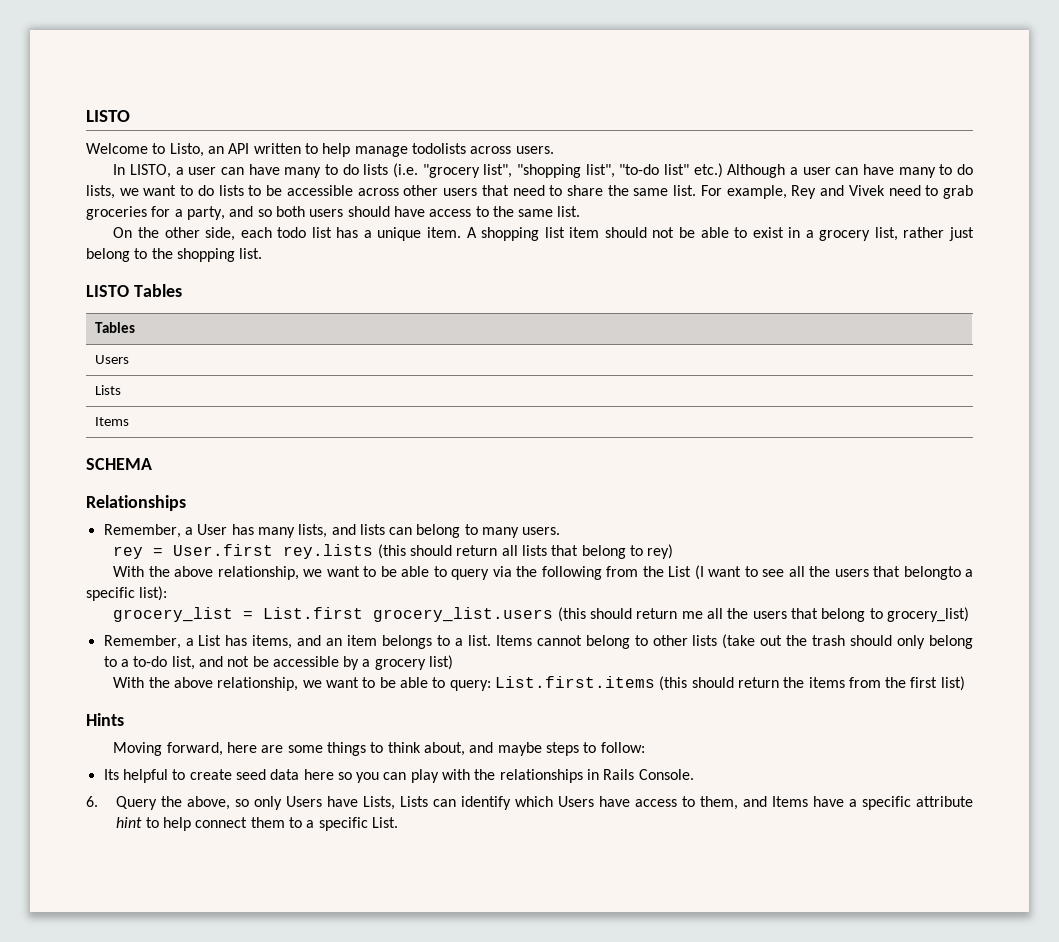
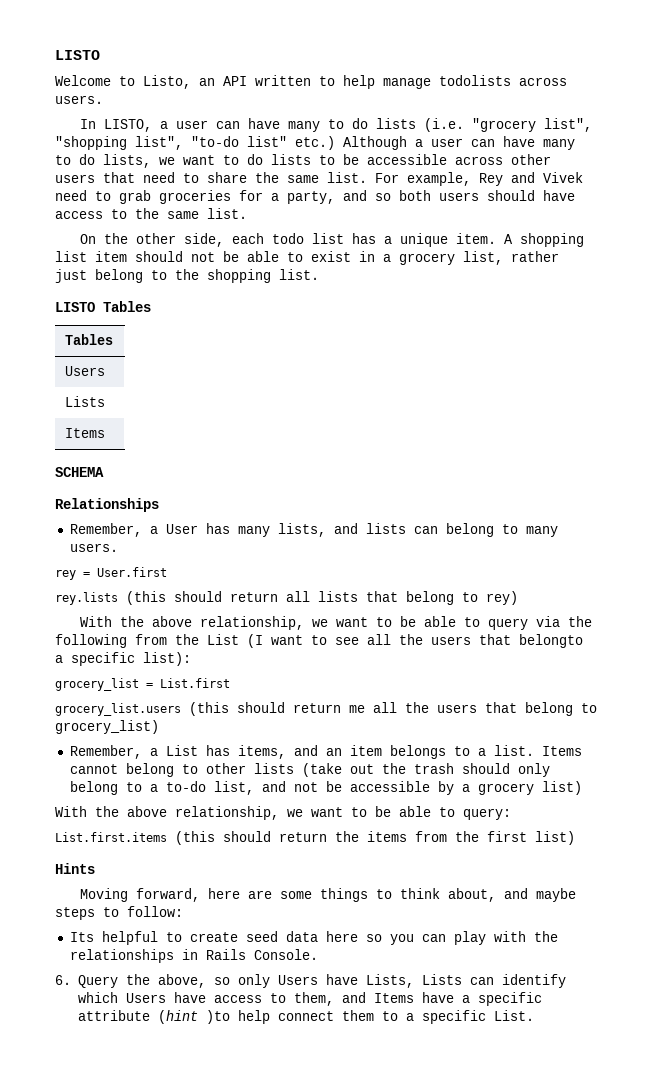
- rey = User.first rey.lists (this should return all lists that belong to rey)
+ rey = User.first
+ rey.lists (this should return all lists that belong to rey)
- grocery_list = List.first grocery_list.users (this should return me all the users that belong to grocery_list)
+ grocery_list = List.first
+ grocery_list.users (this should return me all the users that belong to grocery_list)
- With the above relationship, we want to be able to query: List.first.items (this should return the items from the first list)
+ With the above relationship, we want to be able to query:
+ List.first.items (this should return the items from the first list)
- 6. Query the above, so only Users have Lists, Lists can identify which Users have access to them, and Items have a specific attribute hint to help connect them to a specific List.
+ 6. Query the above, so only Users have Lists, Lists can identify which Users have access to them, and Items have a specific attribute (hint )to help connect them to a specific List.

